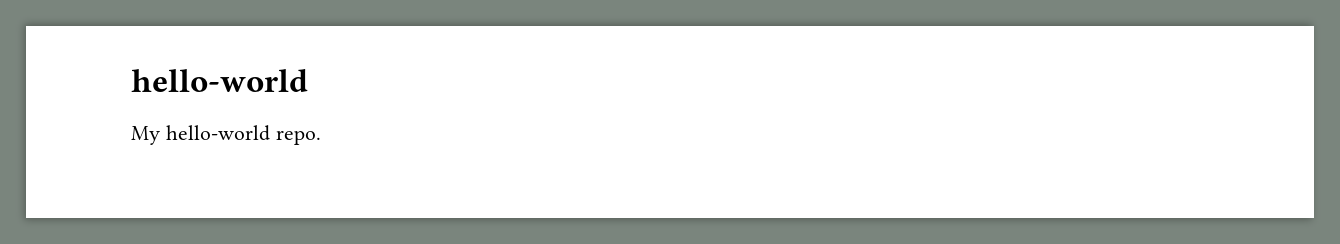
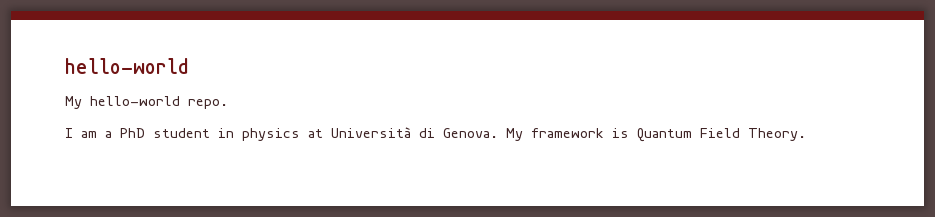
+ I am a PhD student in physics at Università di Genova. My framework is Quantum Field Theory.

